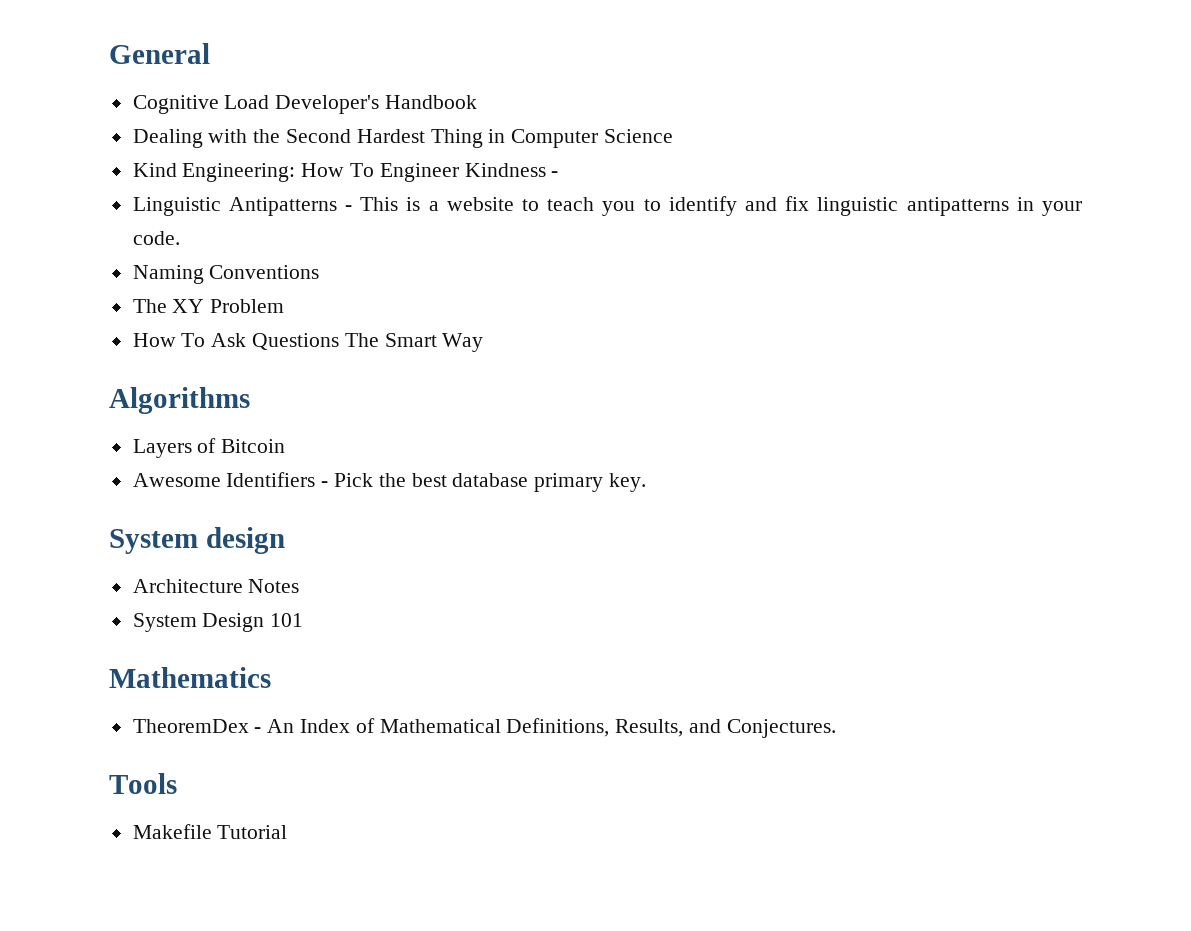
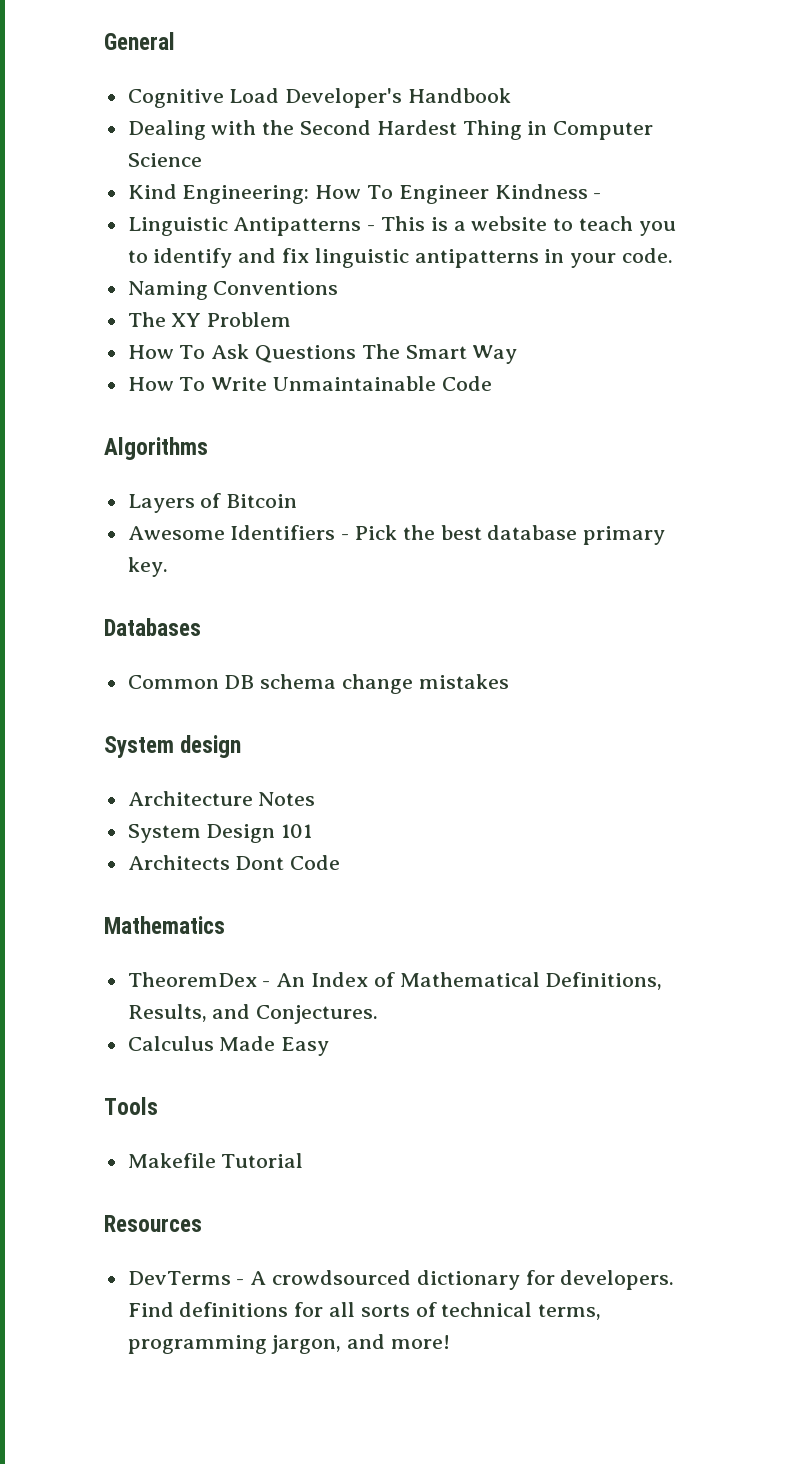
+ How To Write Unmaintainable Code
+ Databases
+ Common DB schema change mistakes
+ Architects Dont Code
+ Calculus Made Easy
+ Resources
+ DevTerms - A crowdsourced dictionary for developers. Find definitions for all sorts of technical terms, programming jargon, and more!

